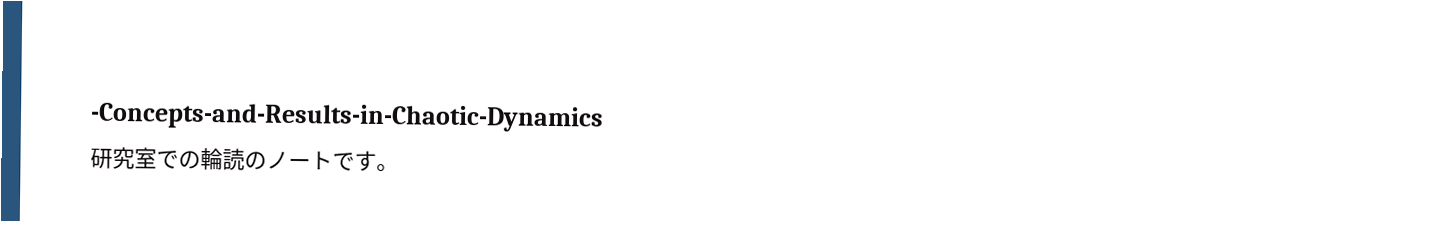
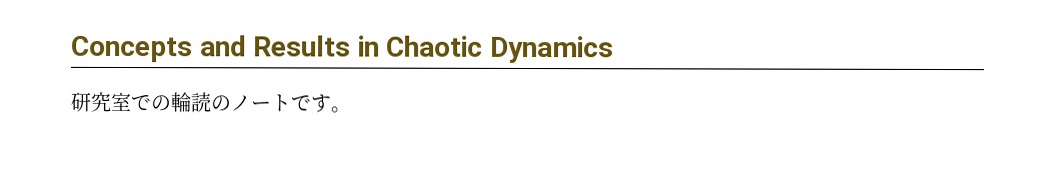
- -Concepts-and-Results-in-Chaotic-Dynamics
+ Concepts and Results in Chaotic Dynamics

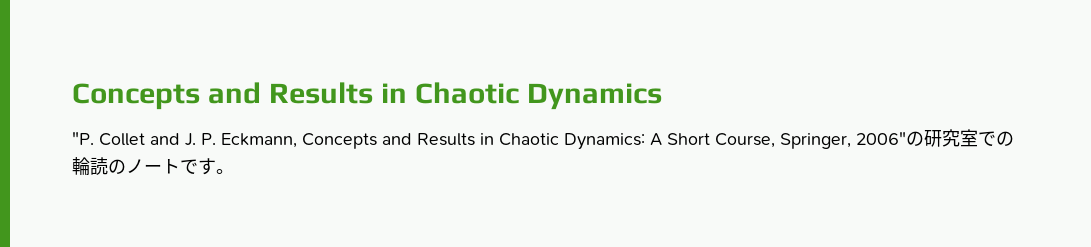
- 研究室での輪読のノートです。
+ "P. Collet and J. P. Eckmann, Concepts and Results in Chaotic Dynamics: A Short Course, Springer, 2006"の研究室での輪読のノートです。

